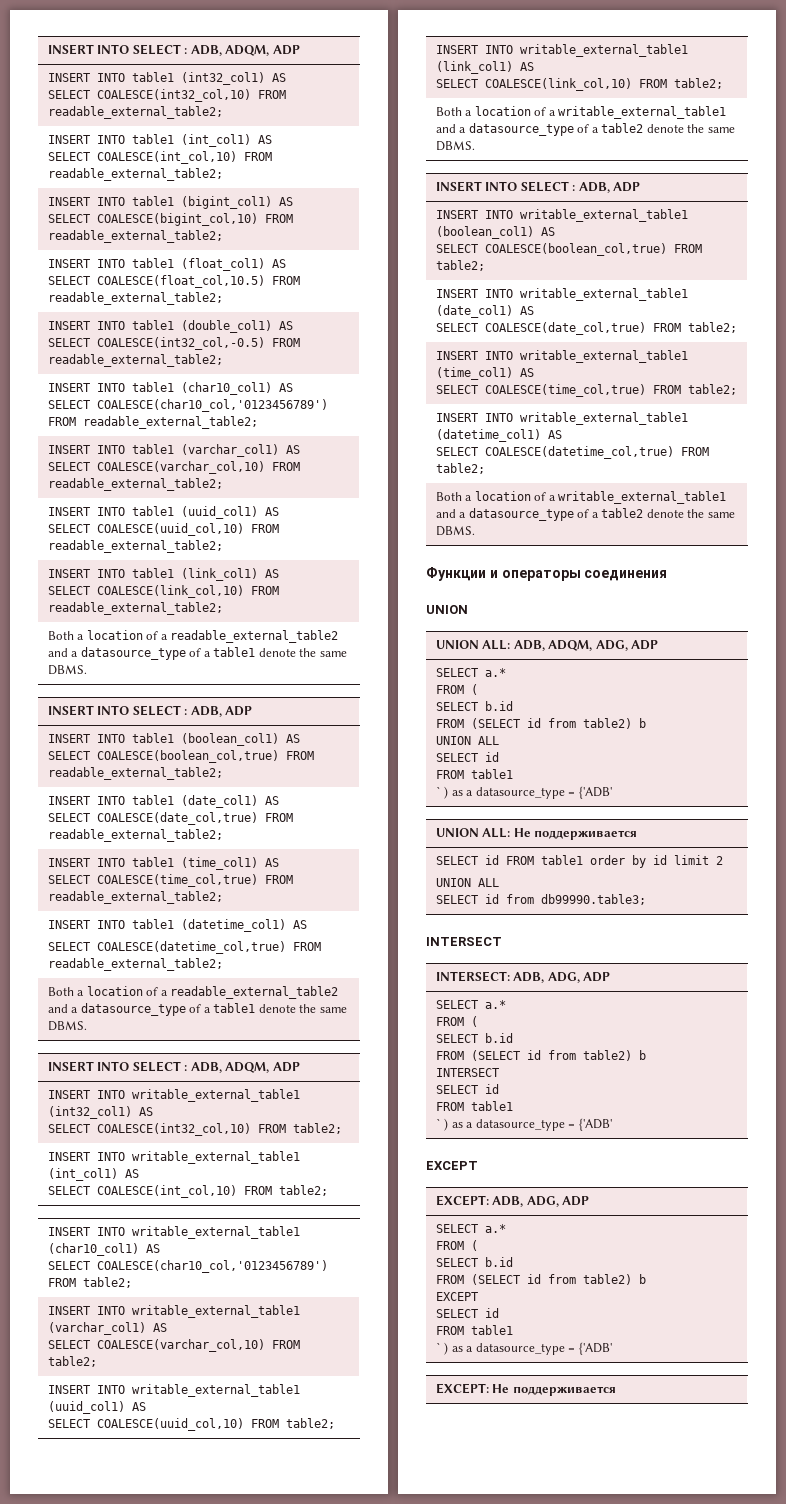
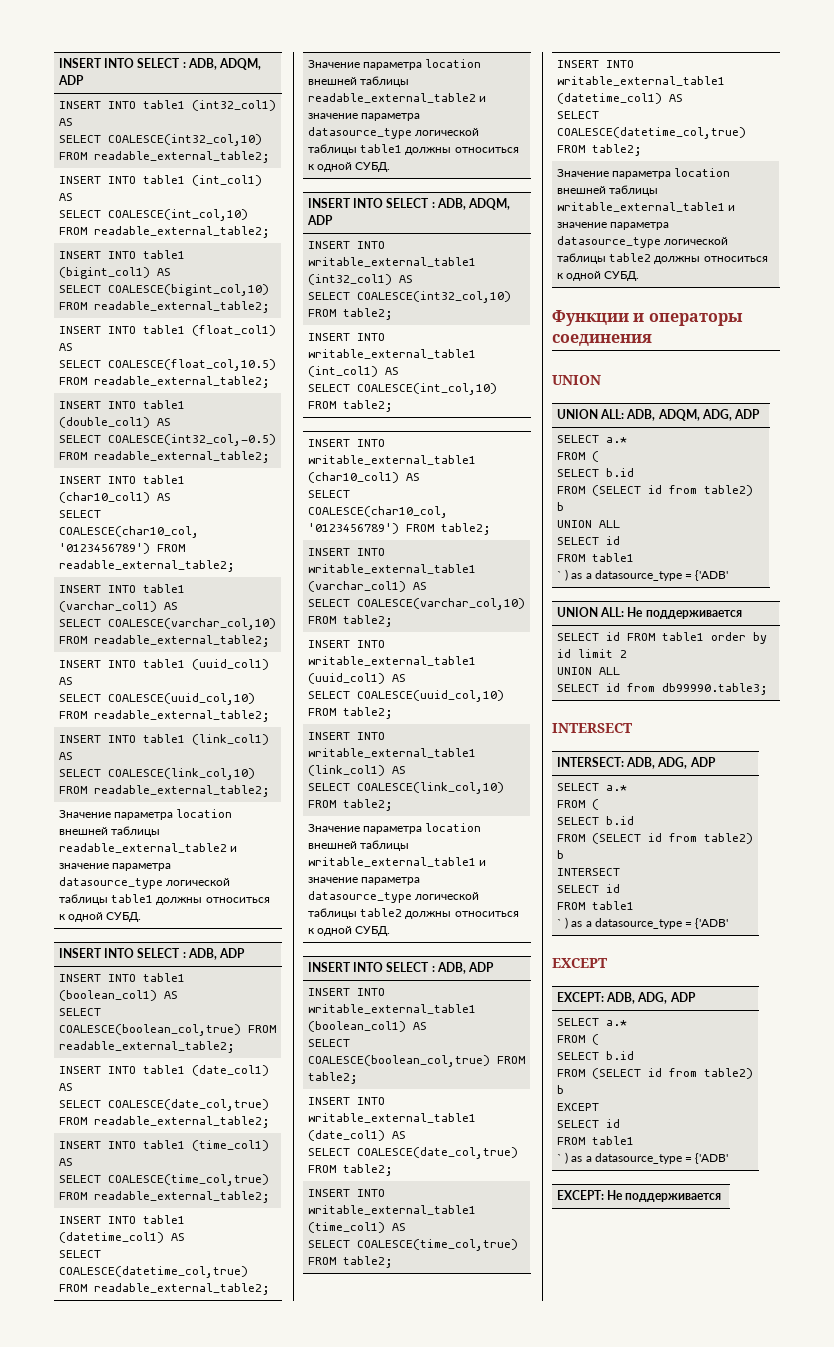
  INSERT INTO table1 (link_col1) AS
  SELECT COALESCE(link_col,10) FROM readable_external_table2;
- Both a location of a readable_external_table2 and a datasource_type of a table1 denote the same DBMS.
+ Значение параметра location внешней таблицы readable_external_table2 и значение параметра datasource_type логической таблицы table1 должны относиться к одной СУБД.
  INSERT INTO table1 (datetime_col1) AS
  SELECT COALESCE(datetime_col,true) FROM readable_external_table2;
- Both a location of a readable_external_table2 and a datasource_type of a table1 denote the same DBMS.
+ Значение параметра location внешней таблицы readable_external_table2 и значение параметра datasource_type логической таблицы table1 должны относиться к одной СУБД.
  INSERT INTO writable_external_table1 (link_col1) AS
  SELECT COALESCE(link_col,10) FROM table2;
- Both a location of a writable_external_table1 and a datasource_type of a table2 denote the same DBMS.
+ Значение параметра location внешней таблицы writable_external_table1 и значение параметра datasource_type логической таблицы table2 должны относиться к одной СУБД.
  INSERT INTO writable_external_table1 (datetime_col1) AS
  SELECT COALESCE(datetime_col,true) FROM table2;
- Both a location of a writable_external_table1 and a datasource_type of a table2 denote the same DBMS.
+ Значение параметра location внешней таблицы writable_external_table1 и значение параметра datasource_type логической таблицы table2 должны относиться к одной СУБД.

